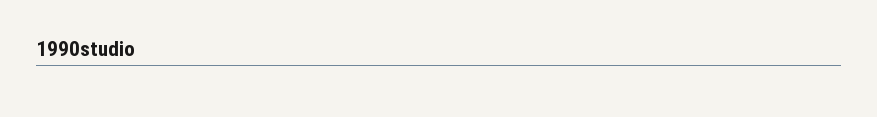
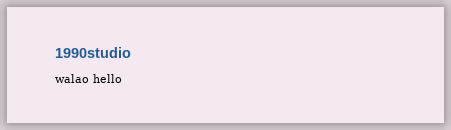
+ walao hello

